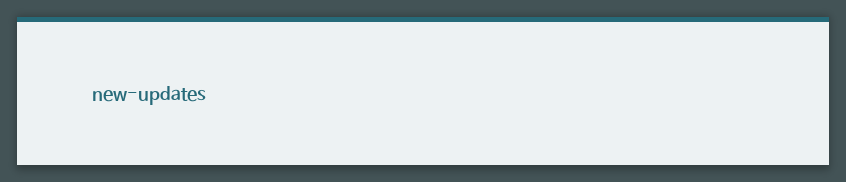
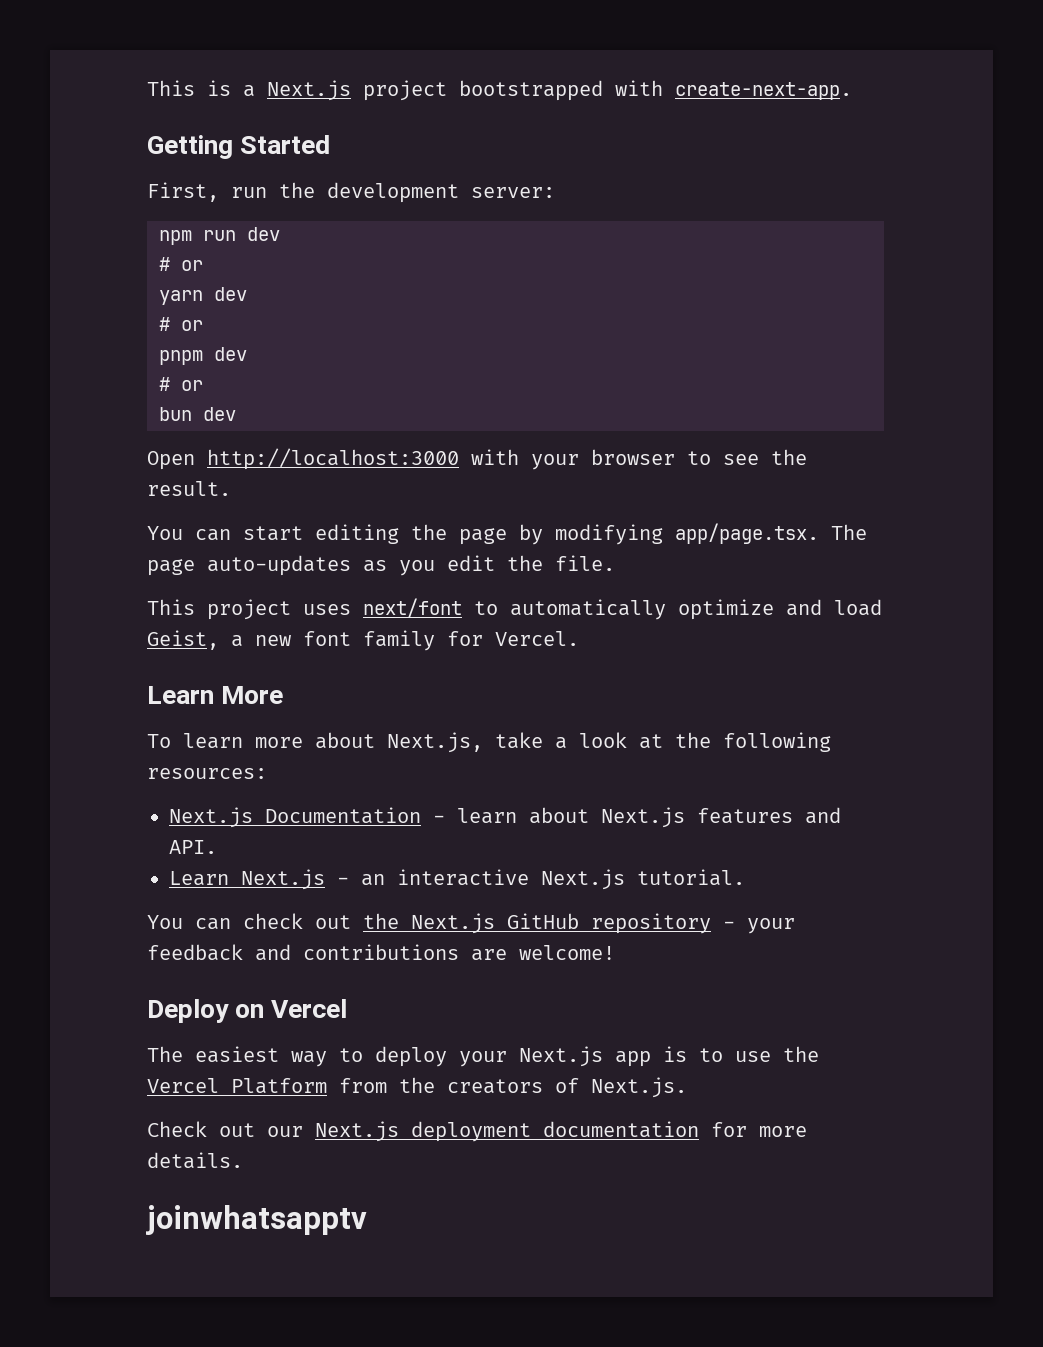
- new-updates
+ This is a Next.js project bootstrapped with create-next-app.
+ Getting Started
+ First, run the development server:
+ npm run dev
+ # or
+ yarn dev
+ # or
+ pnpm dev
+ # or
+ bun dev
+ Open http://localhost:3000 with your browser to see the result.
+ You can start editing the page by modifying app/page.tsx. The page auto-updates as you edit the file.
+ This project uses next/font to automatically optimize and load Geist, a new font family for Vercel.
+ Learn More
+ To learn more about Next.js, take a look at the following resources:
+ Next.js Documentation - learn about Next.js features and API.
+ Learn Next.js - an interactive Next.js tutorial.
+ You can check out the Next.js GitHub repository - your feedback and contributions are welcome!
+ Deploy on Vercel
+ The easiest way to deploy your Next.js app is to use the Vercel Platform from the creators of Next.js.
+ Check out our Next.js deployment documentation for more details.
+ joinwhatsapptv

